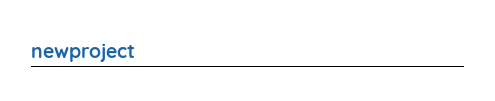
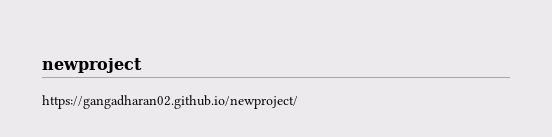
+ https://gangadharan02.github.io/newproject/

